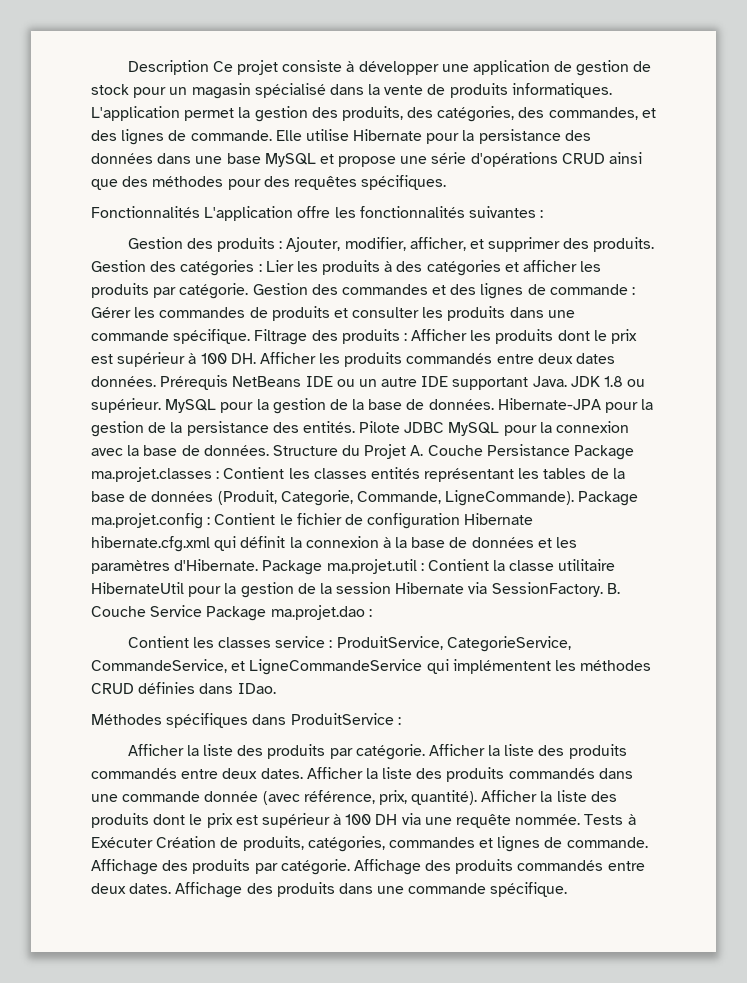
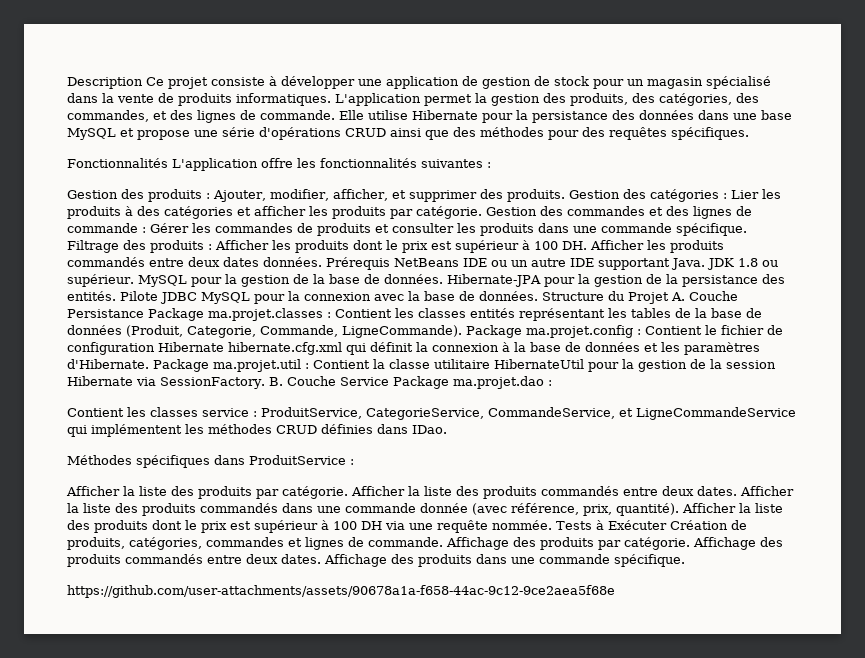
+ https://github.com/user-attachments/assets/90678a1a-f658-44ac-9c12-9ce2aea5f68e

